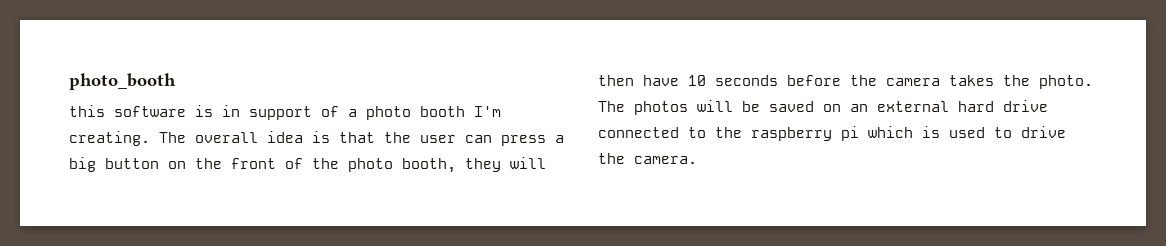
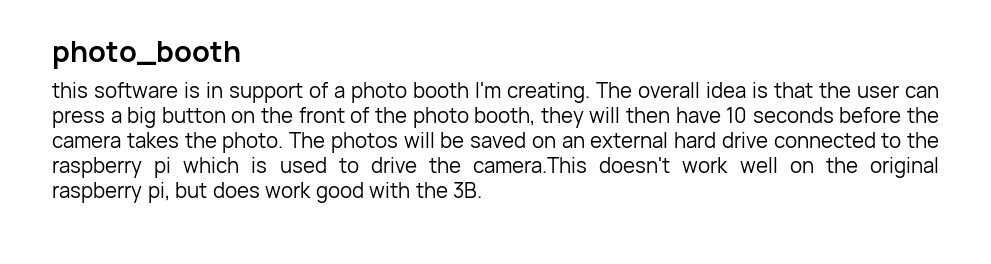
- The photos will be saved on an external hard drive connected to the raspberry pi which is used to drive the camera.
+ The photos will be saved on an external hard drive connected to the raspberry pi which is used to drive the camera.This doesn't work well on the original raspberry pi, but does work good with the 3B.

